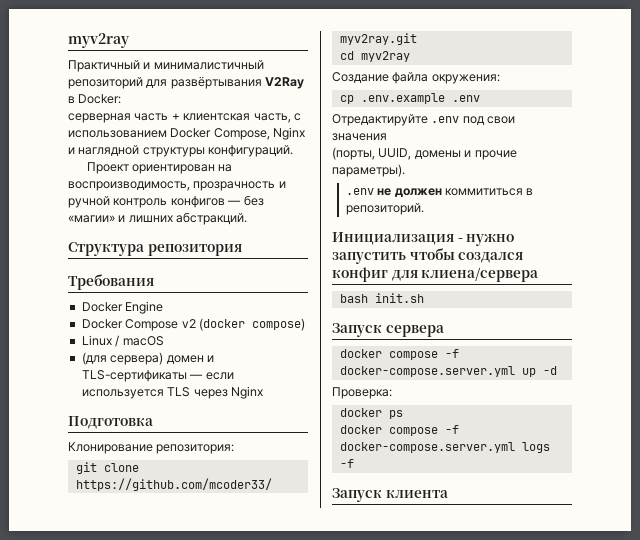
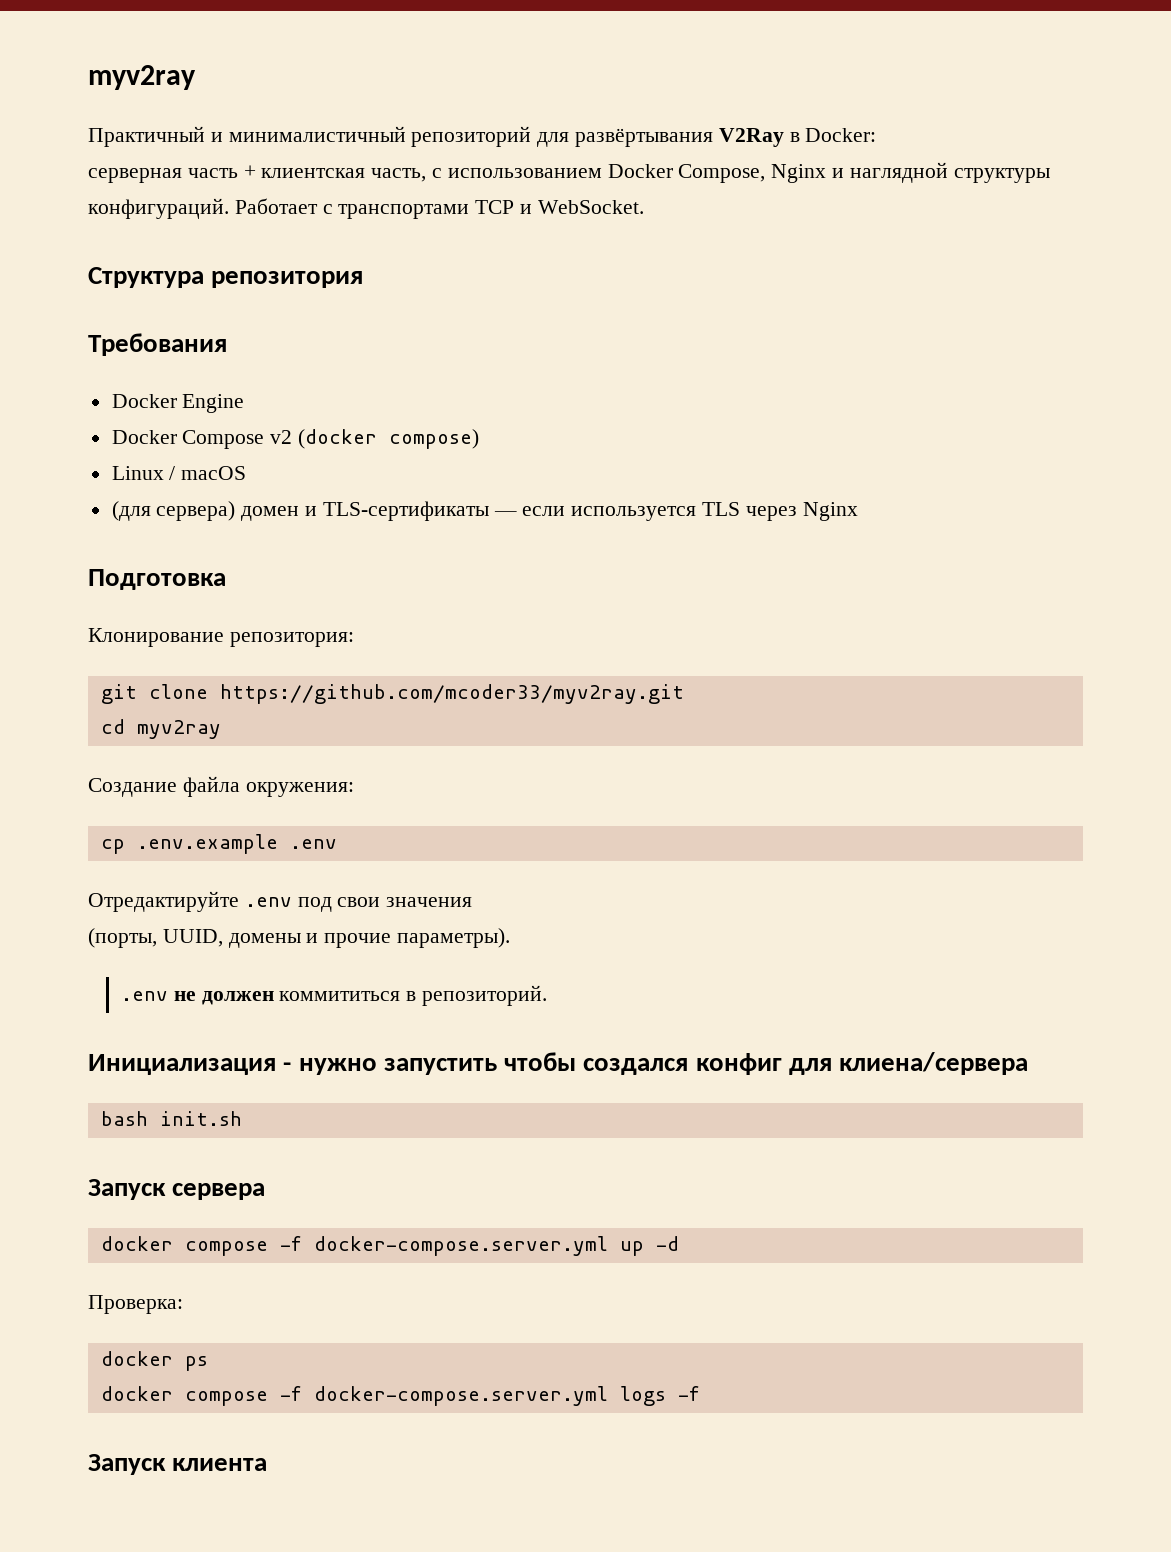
- серверная часть + клиентская часть, с использованием Docker Compose, Nginx и наглядной структуры конфигураций.
- Проект ориентирован на воспроизводимость, прозрачность и ручной контроль конфигов — без «магии» и лишних абстракций.
+ серверная часть + клиентская часть, с использованием Docker Compose, Nginx и наглядной структуры конфигураций. Работает с транспортами TCP и WebSocket.

